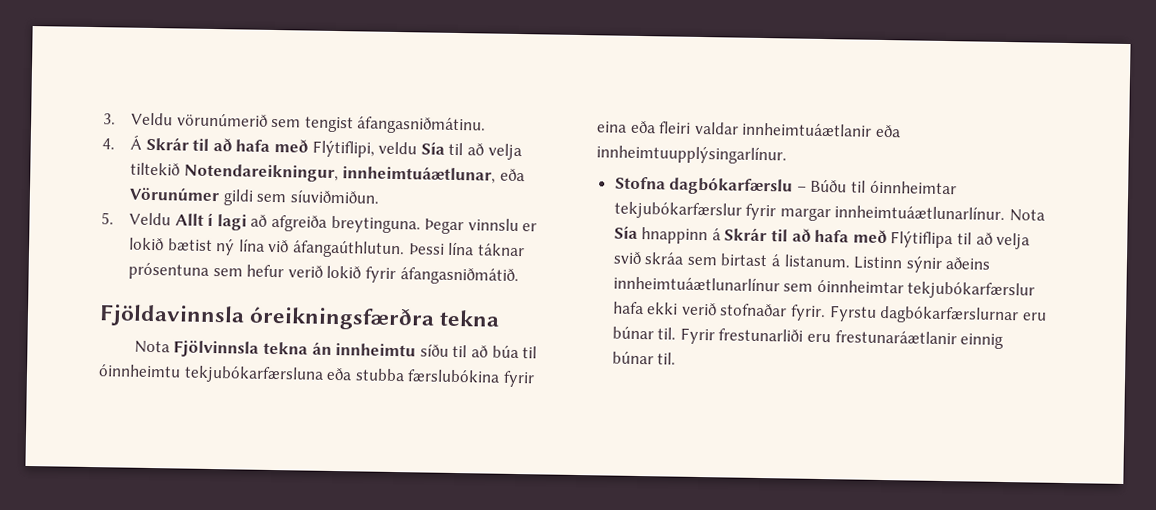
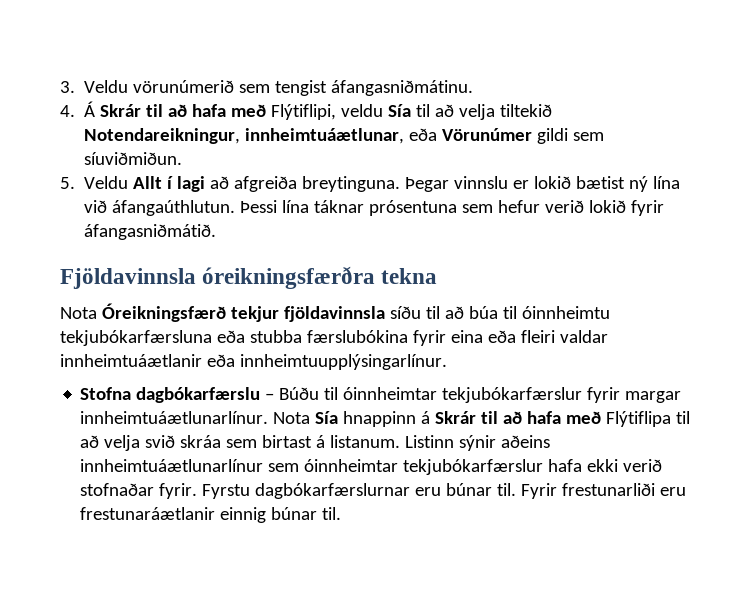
- Nota Fjölvinnsla tekna án innheimtu síðu til að búa til óinnheimtu tekjubókarfærsluna eða stubba færslubókina fyrir eina eða fleiri valdar innheimtuáætlanir eða innheimtuupplýsingarlínur.
+ Nota Óreikningsfærð tekjur fjöldavinnsla síðu til að búa til óinnheimtu tekjubókarfærsluna eða stubba færslubókina fyrir eina eða fleiri valdar innheimtuáætlanir eða innheimtuupplýsingarlínur.

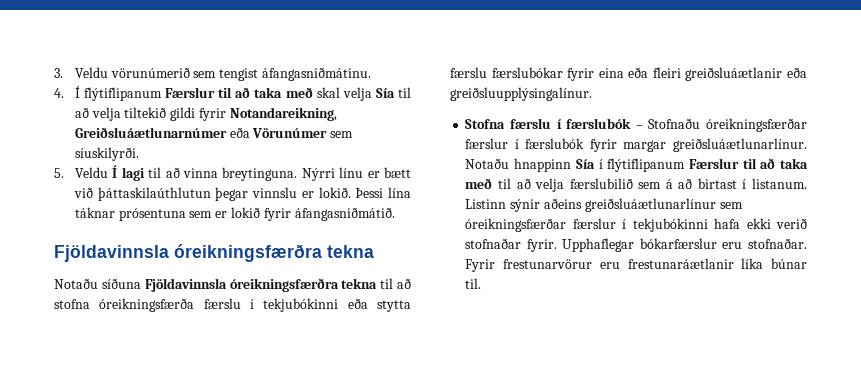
- 4. Á Skrár til að hafa með Flýtiflipi, veldu Sía til að velja tiltekið Notendareikningur, innheimtuáætlunar, eða Vörunúmer gildi sem síuviðmiðun.
- 5. Veldu Allt í lagi að afgreiða breytinguna. Þegar vinnslu er lokið bætist ný lína við áfangaúthlutun.
+ 4. Í flýtiflipanum Færslur til að taka með skal velja Sía til að velja tiltekið gildi fyrir Notandareikning, Greiðsluáætlunarnúmer eða Vörunúmer sem síuskilyrði.
+ 5. Veldu Í lagi til að vinna breytinguna. Nýrri línu er bætt við þáttaskilaúthlutun þegar vinnslu er lokið.
- Þessi lína táknar prósentuna sem hefur verið lokið fyrir áfangasniðmátið.
+ Þessi lína táknar prósentuna sem er lokið fyrir áfangasniðmátið.
- Nota Óreikningsfærð tekjur fjöldavinnsla síðu til að búa til óinnheimtu tekjubókarfærsluna eða stubba færslubókina fyrir eina eða fleiri valdar innheimtuáætlanir eða innheimtuupplýsingarlínur.
- Stofna dagbókarfærslu – Búðu til óinnheimtar tekjubókarfærslur fyrir margar innheimtuáætlunarlínur. Nota Sía hnappinn á Skrár til að hafa með Flýtiflipa til að velja svið skráa sem birtast á listanum. Listinn sýnir aðeins innheimtuáætlunarlínur sem óinnheimtar tekjubókarfærslur hafa ekki verið stofnaðar fyrir.
+ Notaðu síðuna Fjöldavinnsla óreikningsfærðra tekna til að stofna óreikningsfærða færslu í tekjubókinni eða stytta færslu færslubókar fyrir eina eða fleiri greiðsluáætlanir eða greiðsluupplýsingalínur.
+ Stofna færslu í færslubók – Stofnaðu óreikningsfærðar færslur í færslubók fyrir margar greiðsluáætlunarlínur. Notaðu hnappinn Sía í flýtiflipanum Færslur til að taka með til að velja færslubilið sem á að birtast í listanum. Listinn sýnir aðeins greiðsluáætlunarlínur sem óreikningsfærðar færslur í tekjubókinni hafa ekki verið stofnaðar fyrir.
- Fyrstu dagbókarfærslurnar eru búnar til. Fyrir frestunarliði eru frestunaráætlanir einnig búnar til.
+ Upphaflegar bókarfærslur eru stofnaðar. Fyrir frestunarvörur eru frestunaráætlanir líka búnar til.

